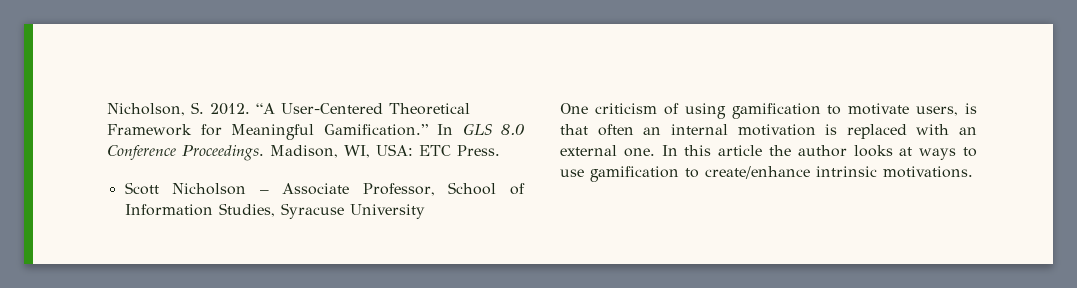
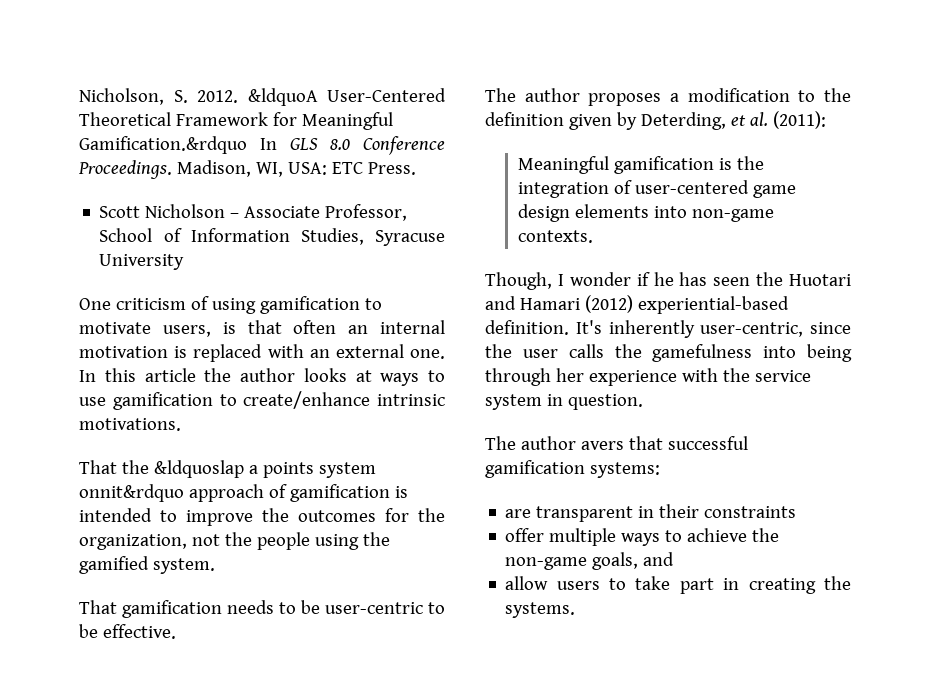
- “A User-Centered Theoretical Framework for Meaningful Gamification.” In GLS 8.0 Conference Proceedings.
+ &ldquoA User-Centered Theoretical Framework for Meaningful Gamification.&rdquo In GLS 8.0 Conference Proceedings.
+ That the &ldquoslap a points system onnit&rdquo approach of gamification is intended to improve the outcomes for the organization, not the people using the gamified system.
+ That gamification needs to be user-centric to be effective.
+ The author proposes a modification to the definition given by Deterding, et al. (2011):
+ Meaningful gamification is the integration of user-centered game design elements into non-game contexts.
+ Though, I wonder if he has seen the Huotari and Hamari (2012) experiential-based definition. It's inherently user-centric, since the user calls the gamefulness into being through her experience with the service system in question.
+ The author avers that successful gamification systems:
+ are transparent in their constraints
+ offer multiple ways to achieve the non-game goals, and
+ allow users to take part in creating the systems.

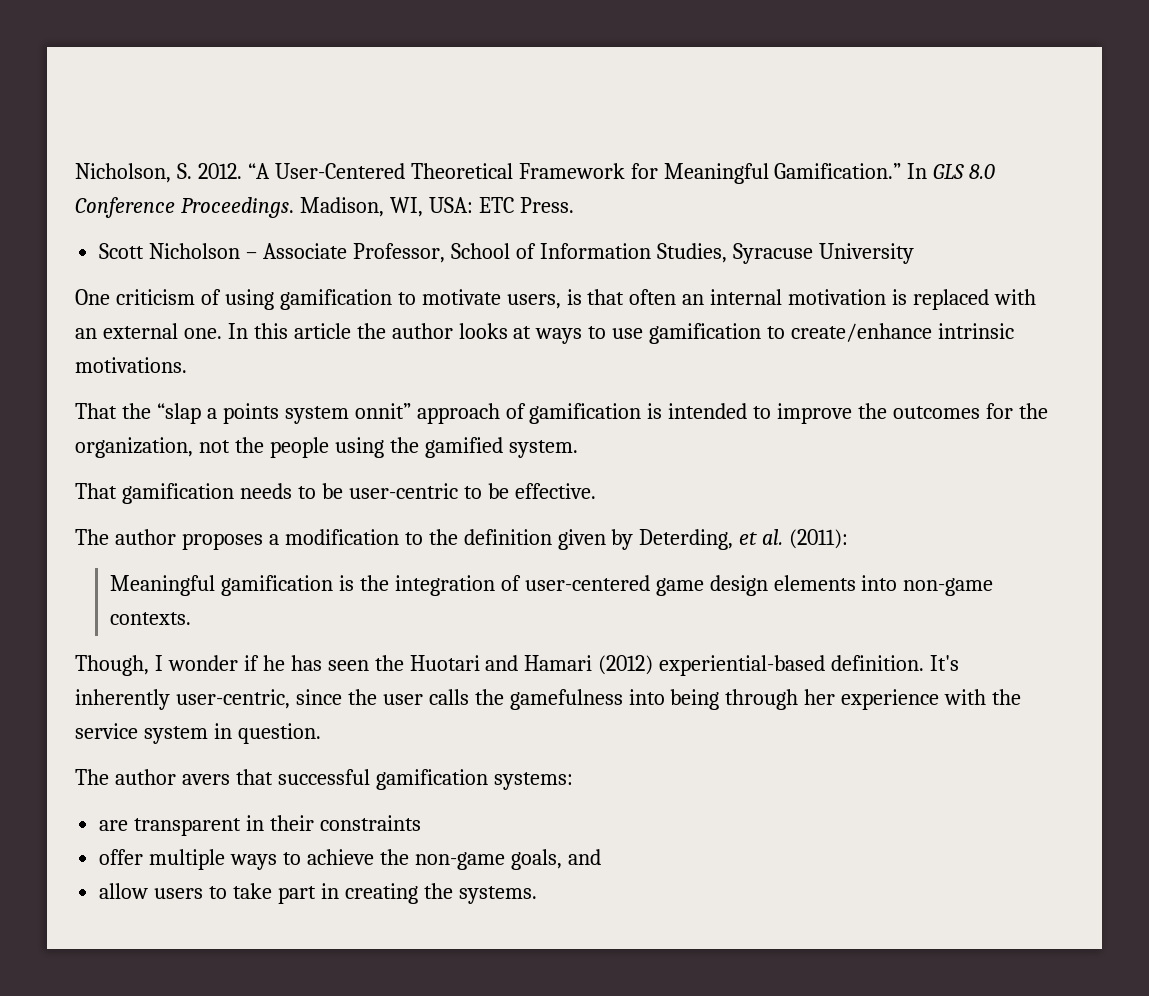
- &ldquoA User-Centered Theoretical Framework for Meaningful Gamification.&rdquo In GLS 8.0 Conference Proceedings.
+ “A User-Centered Theoretical Framework for Meaningful Gamification.” In GLS 8.0 Conference Proceedings.
- That the &ldquoslap a points system onnit&rdquo approach of gamification is intended to improve the outcomes for the organization, not the people using the gamified system.
+ That the “slap a points system onnit” approach of gamification is intended to improve the outcomes for the organization, not the people using the gamified system.

